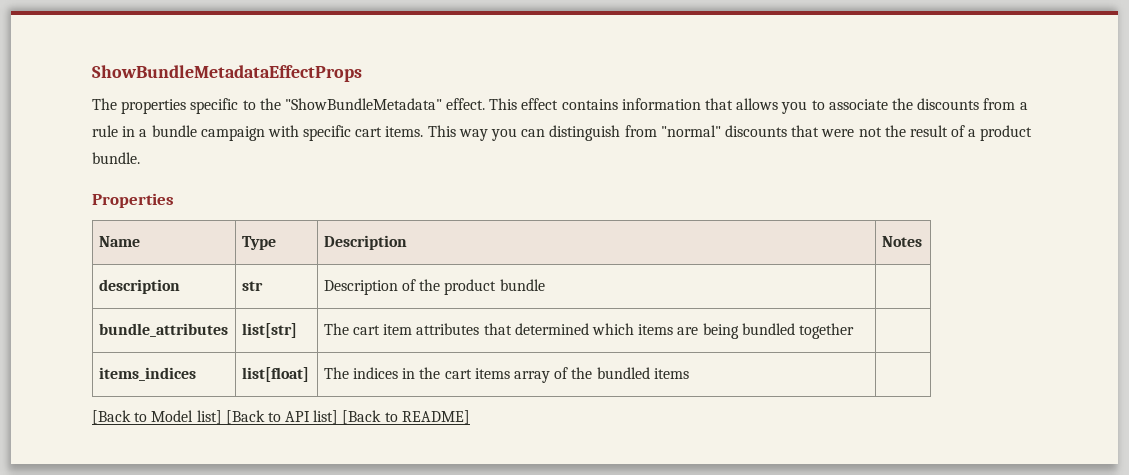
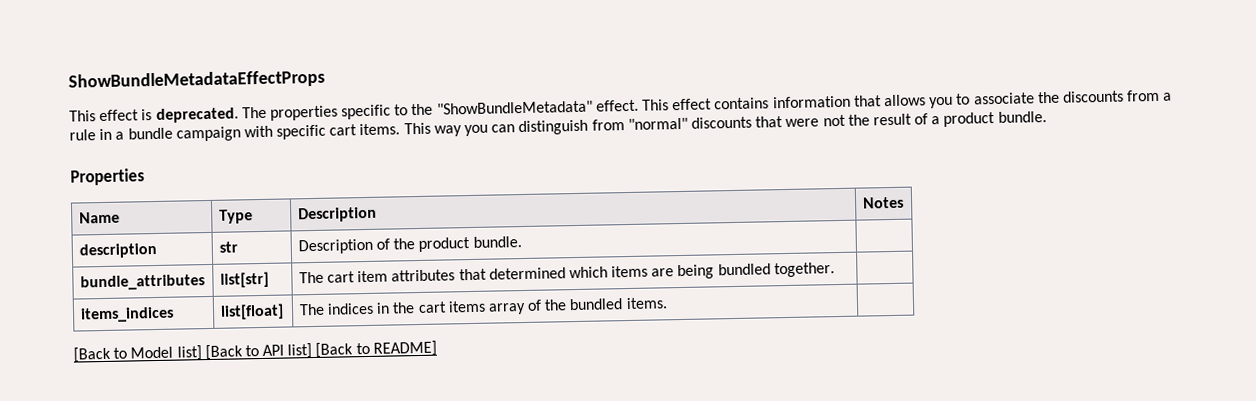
+ This effect is deprecated.
- description | str | Description of the product bundle |
+ description | str | Description of the product bundle. |
- bundle_attributes | list[str] | The cart item attributes that determined which items are being bundled together |
+ bundle_attributes | list[str] | The cart item attributes that determined which items are being bundled together. |
- items_indices | list[float] | The indices in the cart items array of the bundled items |
+ items_indices | list[float] | The indices in the cart items array of the bundled items. |

